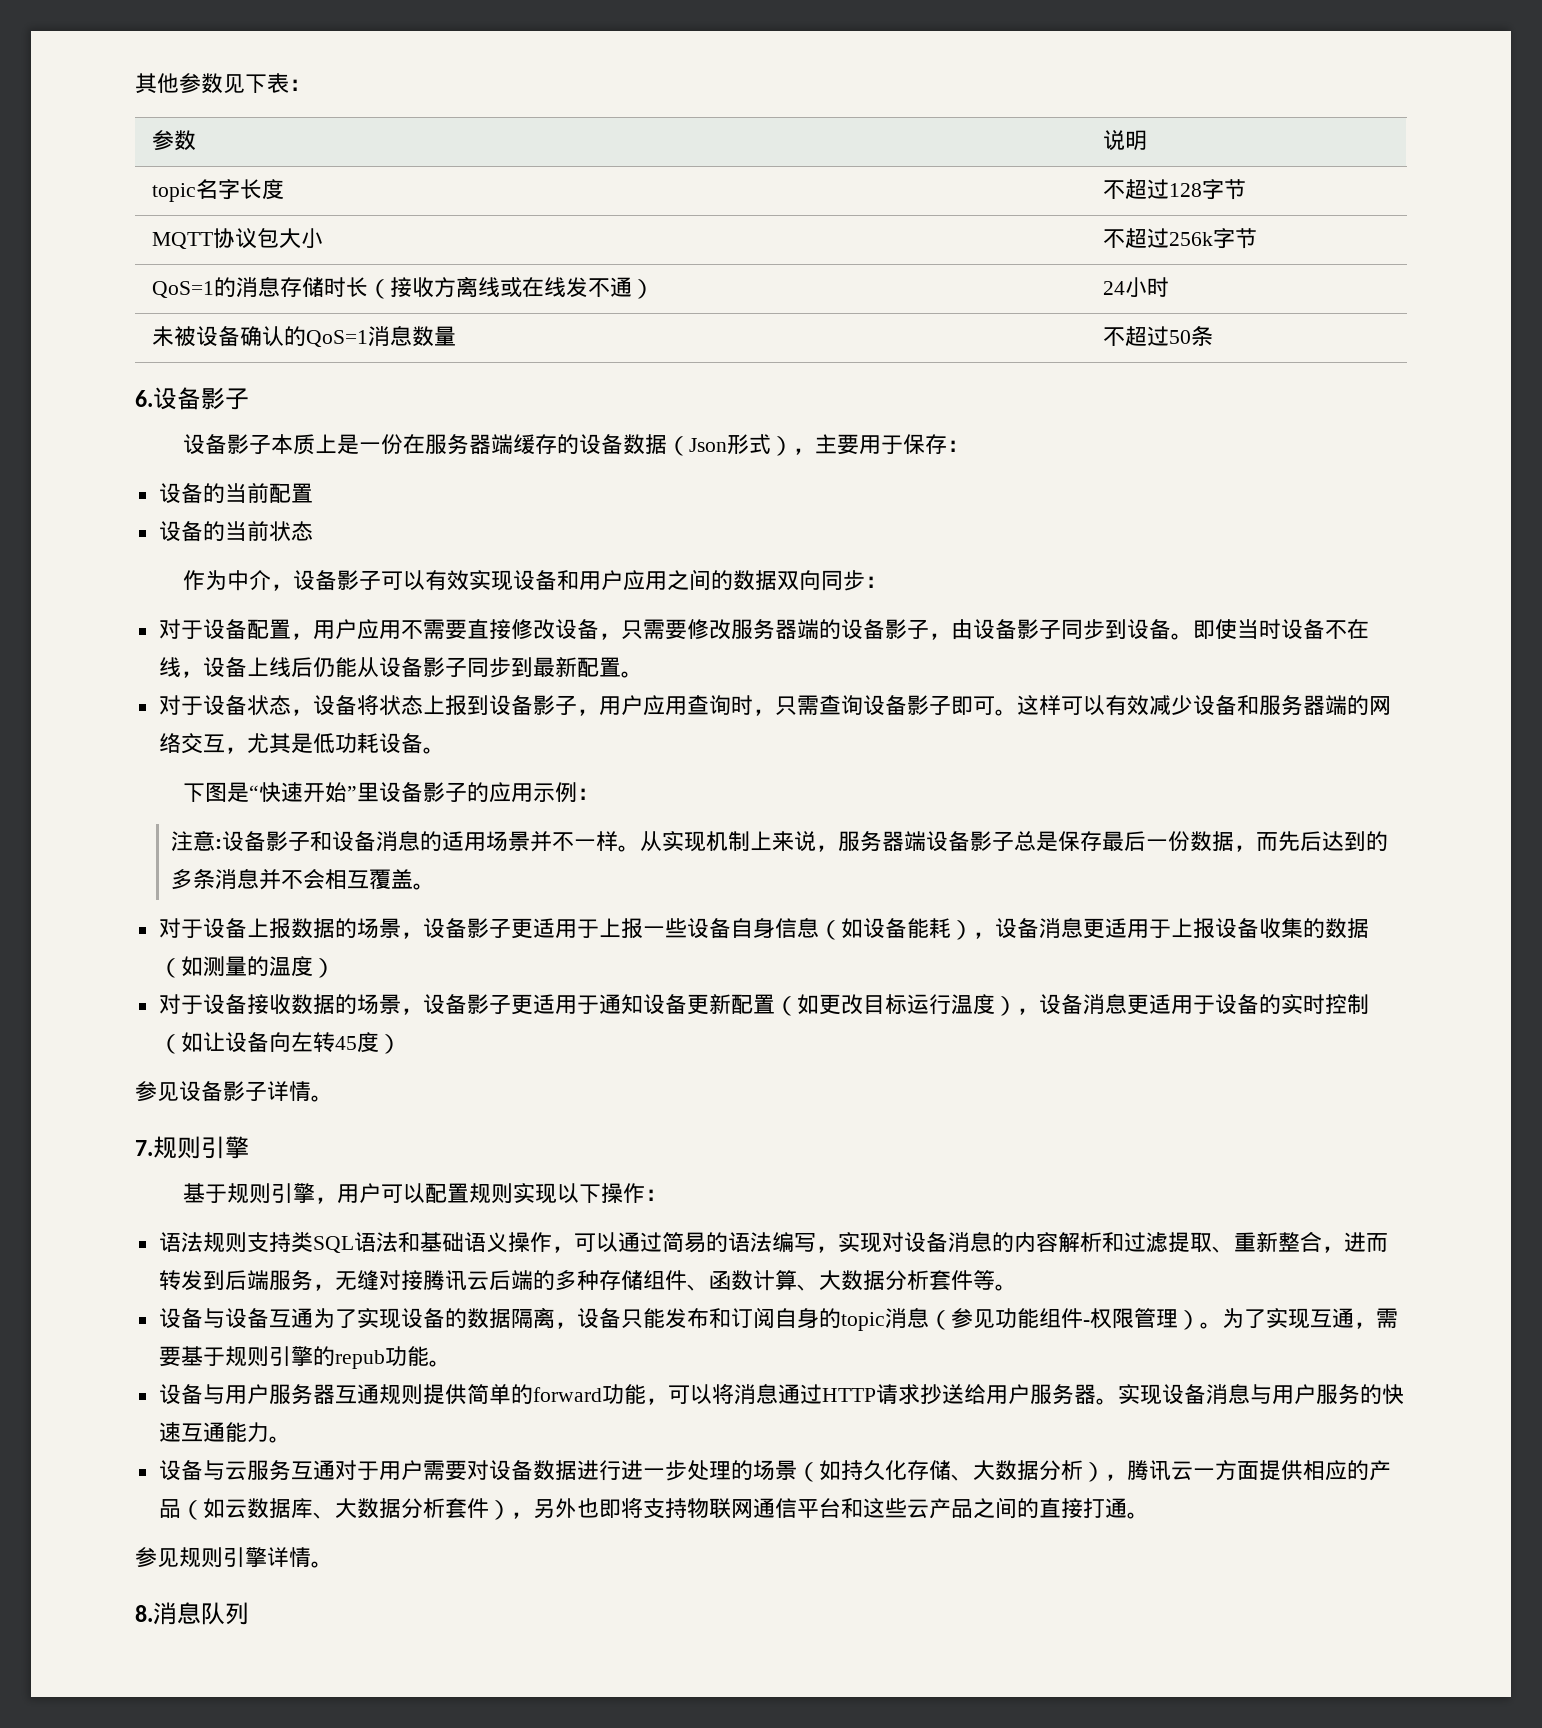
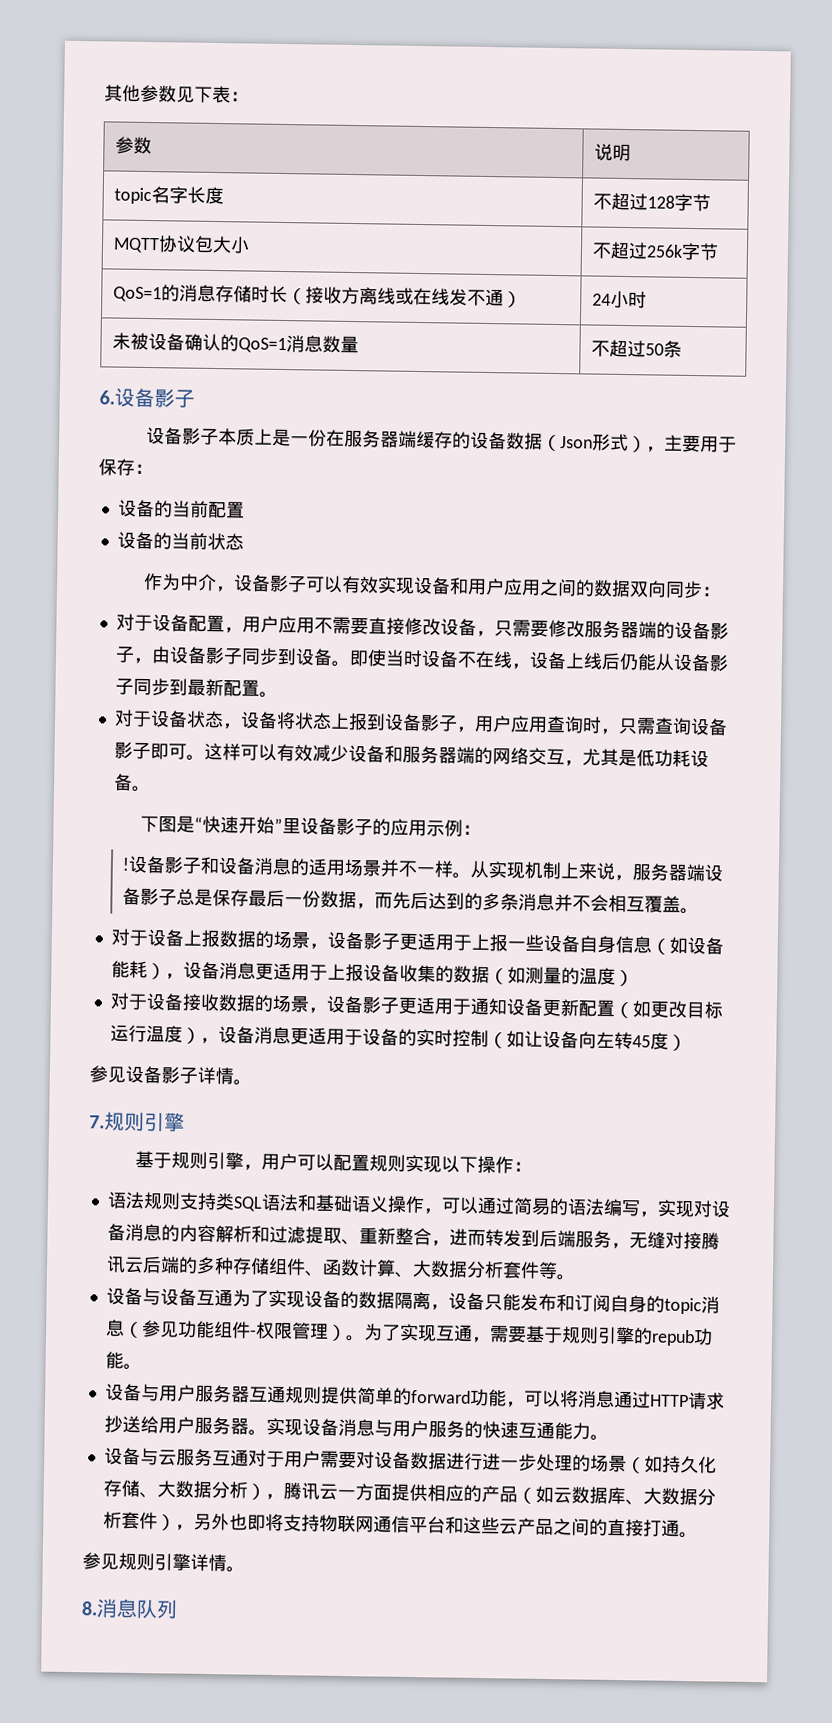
- 注意:设备影子和设备消息的适用场景并不一样。
+ !设备影子和设备消息的适用场景并不一样。

